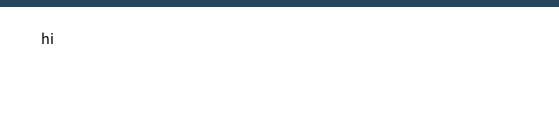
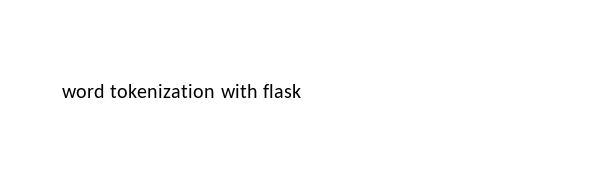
- hi
+ word tokenization with flask

